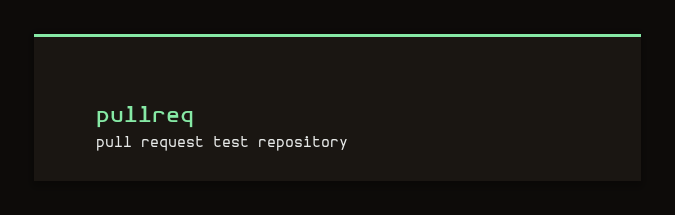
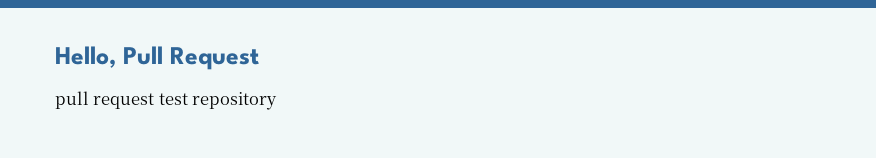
- pullreq
+ Hello, Pull Request

